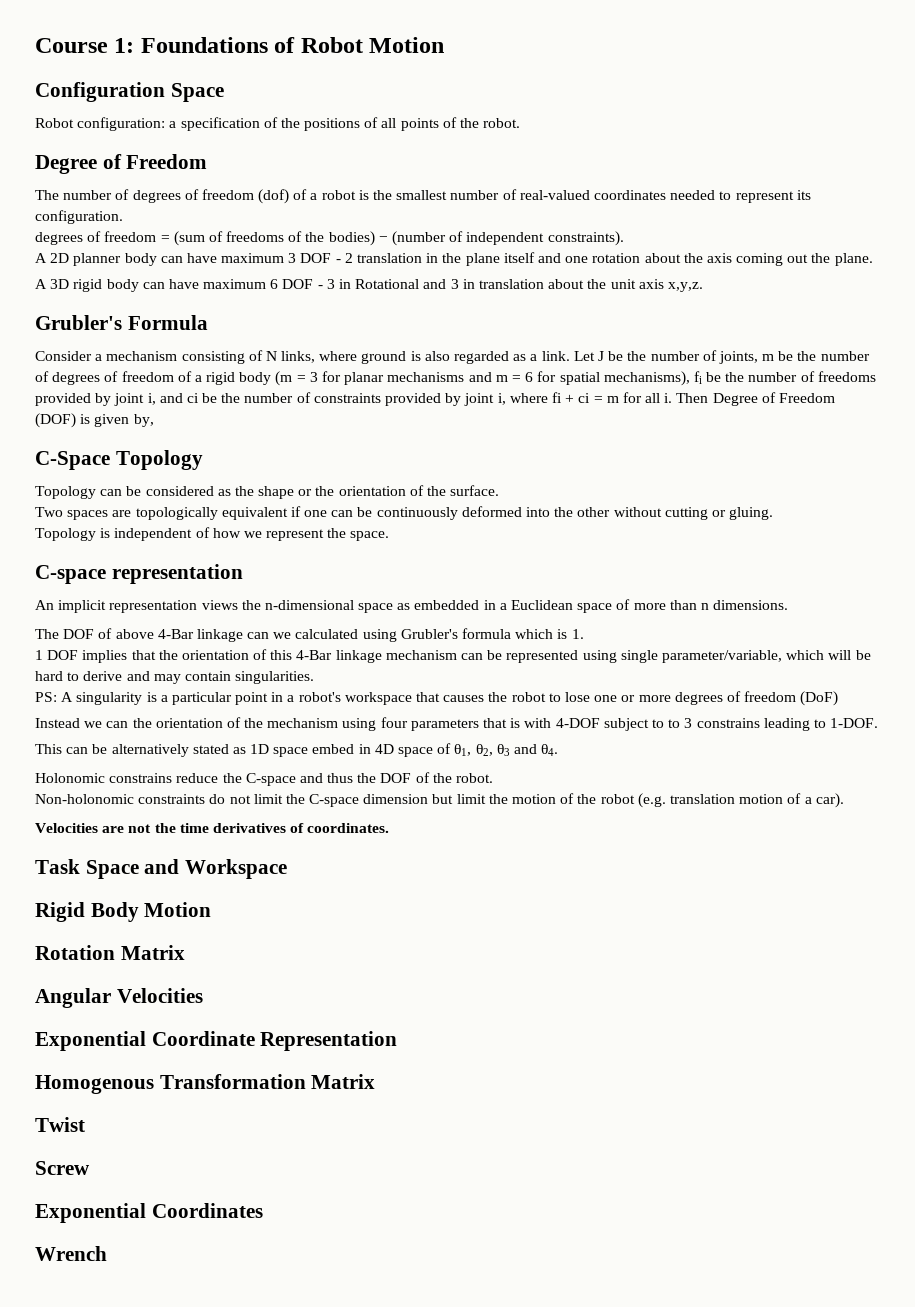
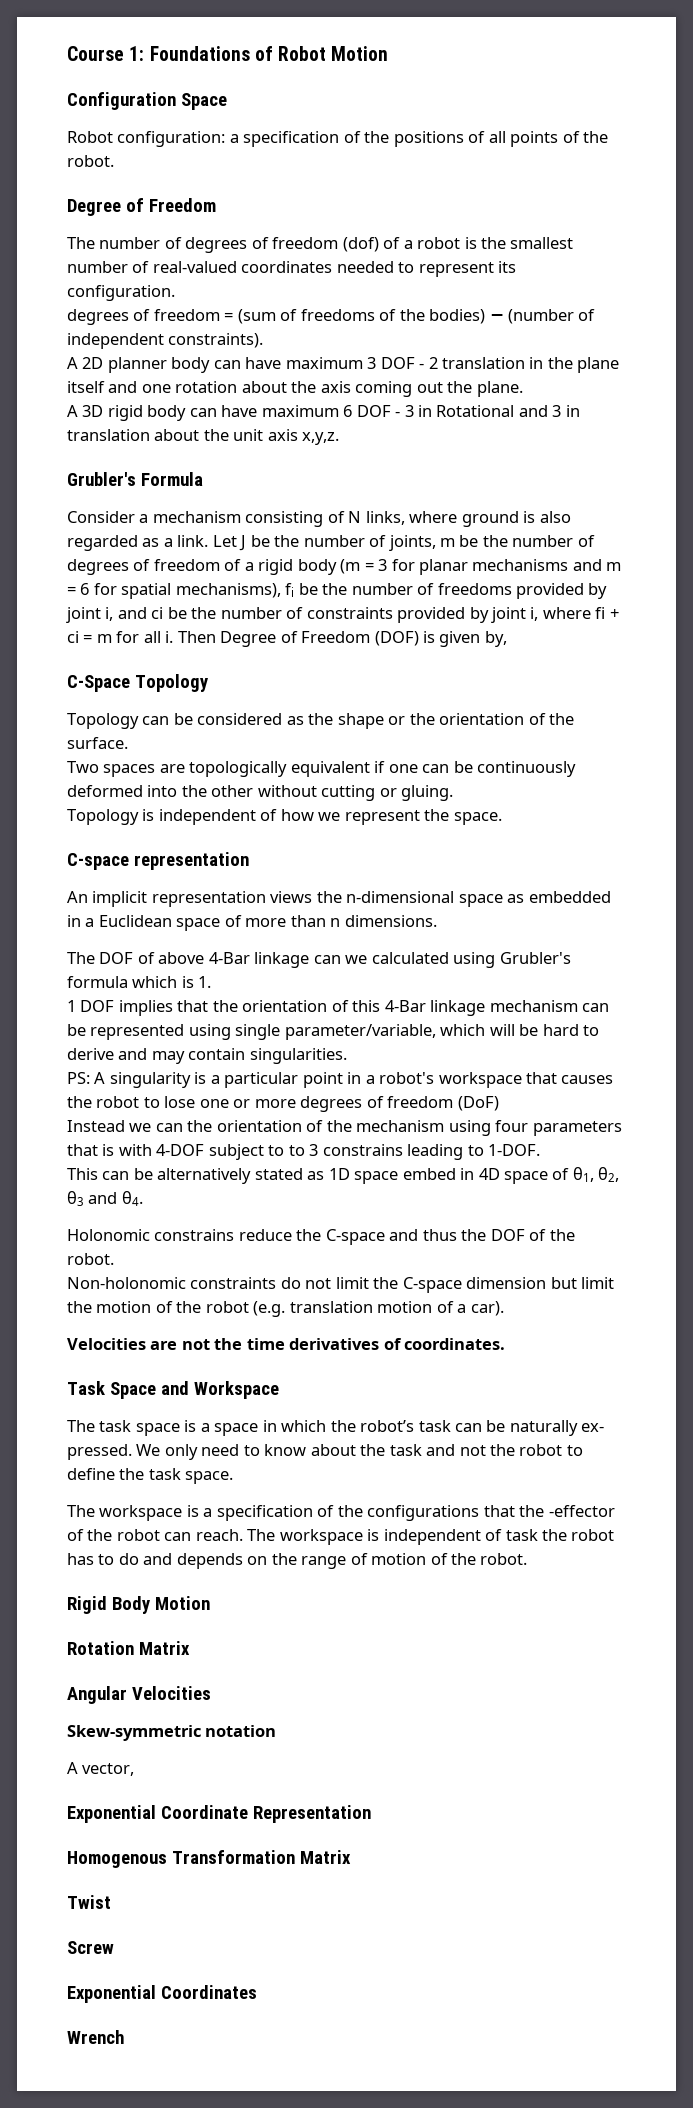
+ The task space is a space in which the robot’s task can be naturally ex- pressed. We only need to know about the task and not the robot to define the task space.
+ The workspace is a specification of the configurations that the -effector of the robot can reach. The workspace is independent of task the robot has to do and depends on the range of motion of the robot.
+ Skew-symmetric notation
+ A vector,

